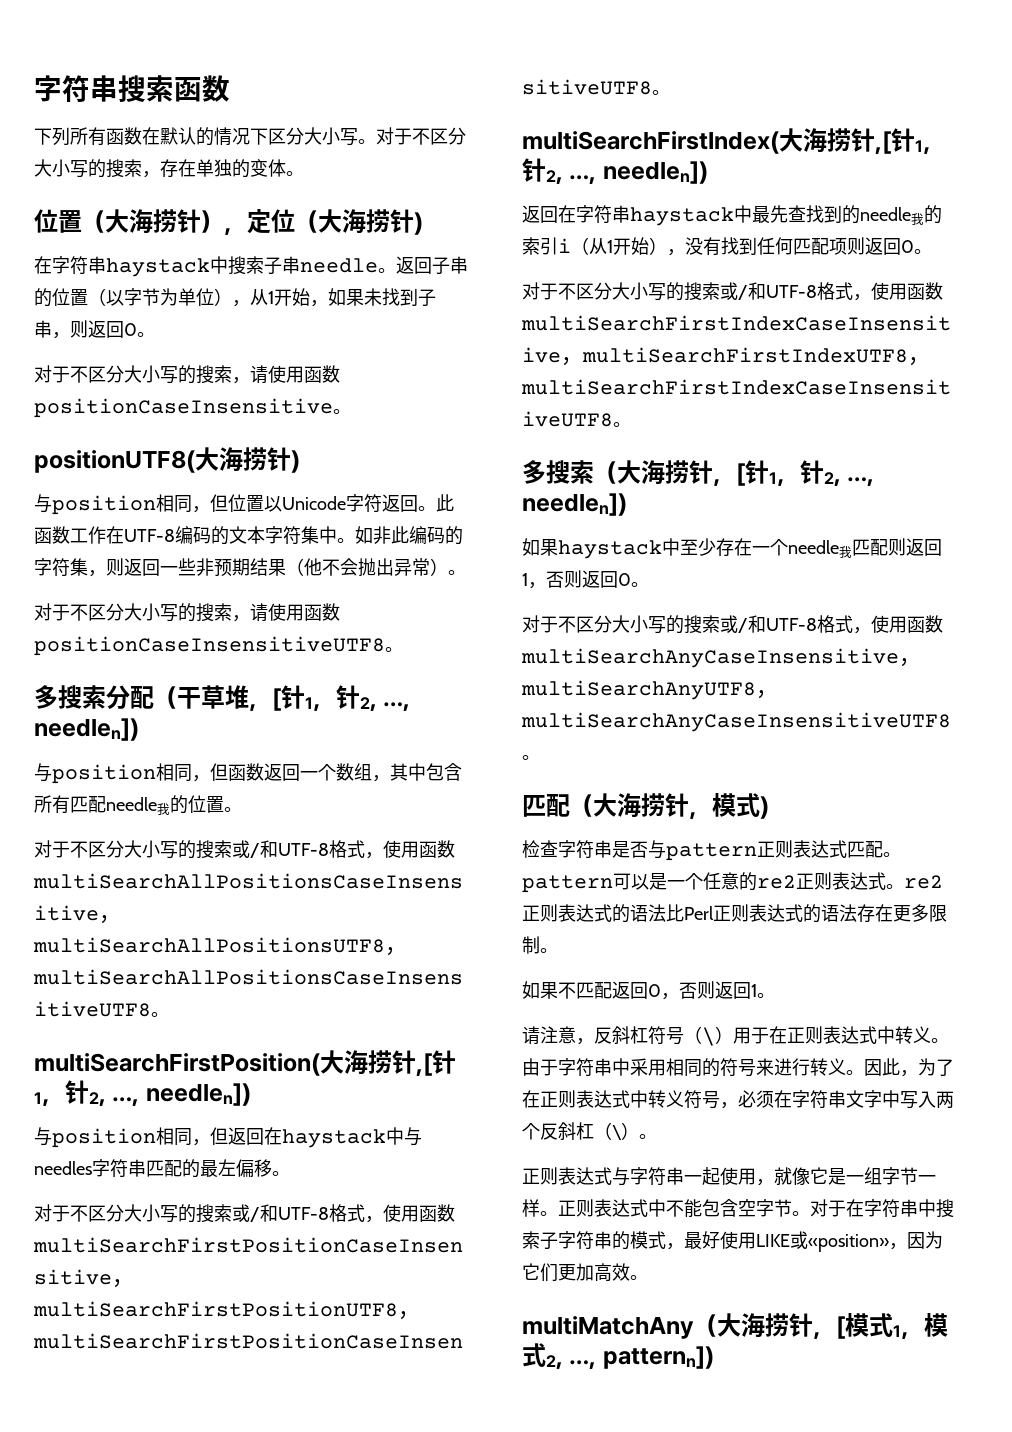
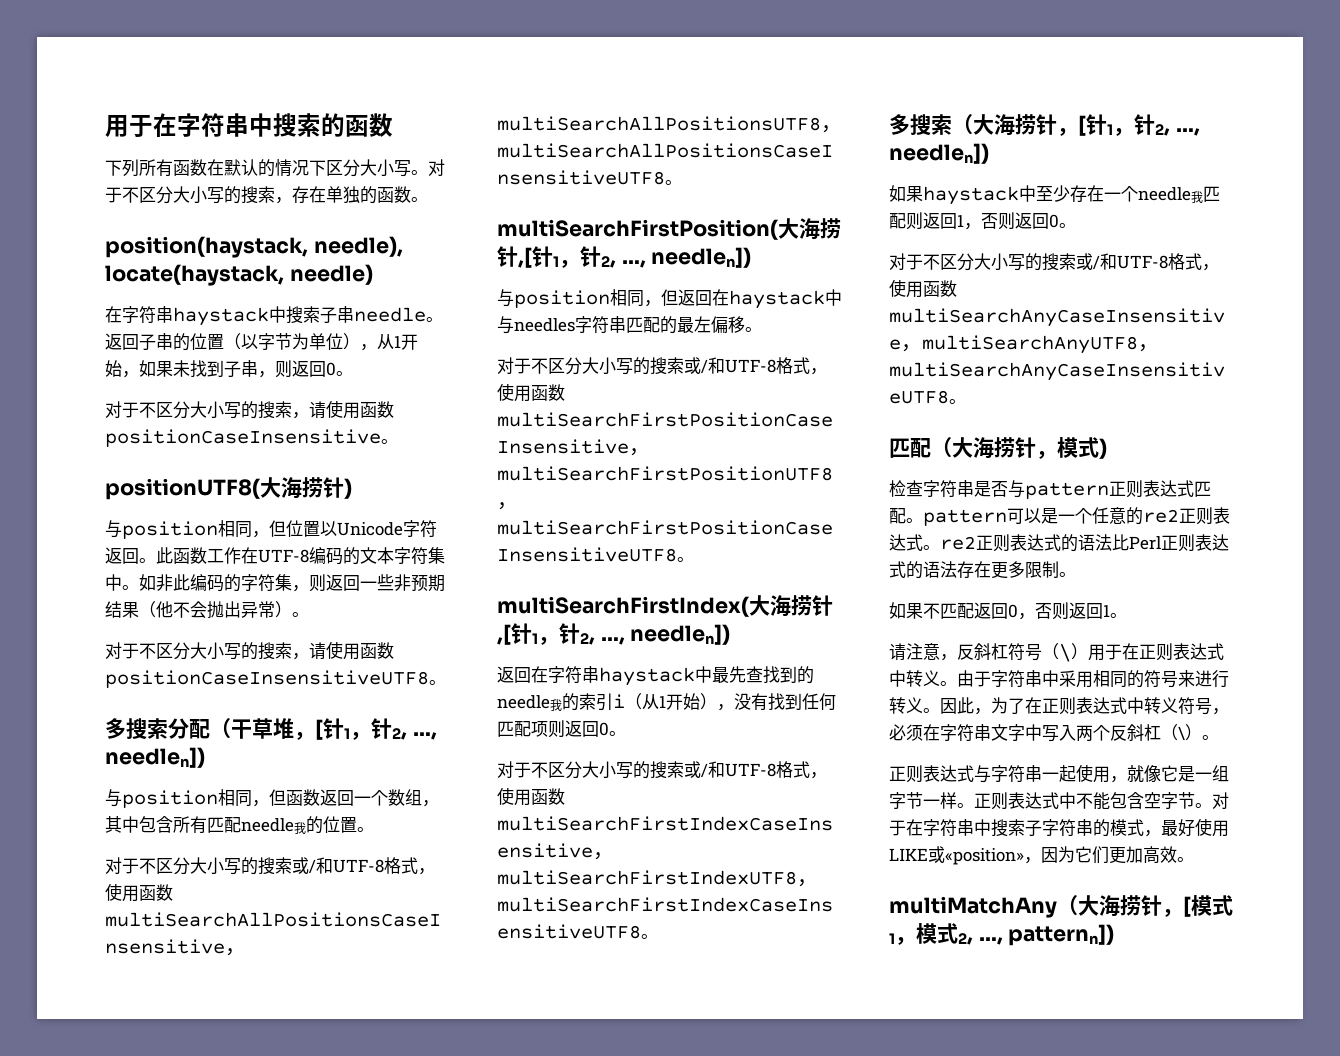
- 字符串搜索函数
+ 用于在字符串中搜索的函数
- 对于不区分大小写的搜索，存在单独的变体。
- 位置（大海捞针），定位（大海捞针)
+ 对于不区分大小写的搜索，存在单独的函数。
+ position(haystack, needle), locate(haystack, needle)

